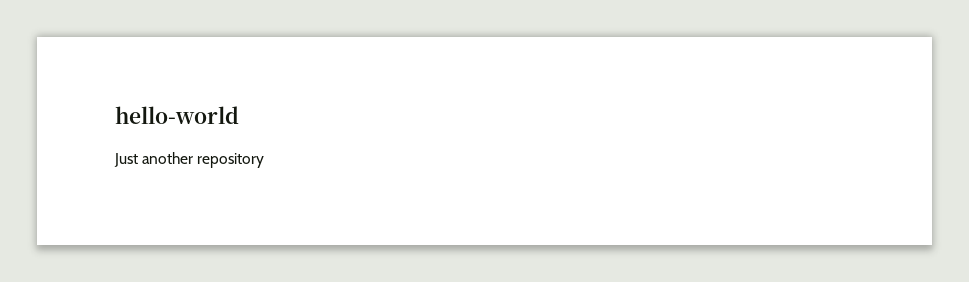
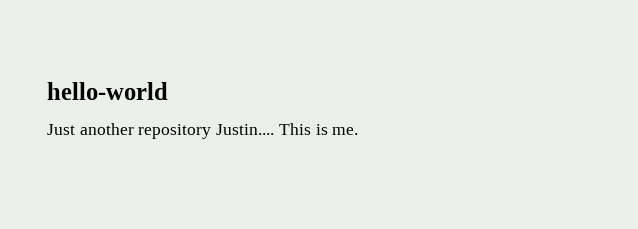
- Just another repository
+ Just another repository Justin.... This is me.

